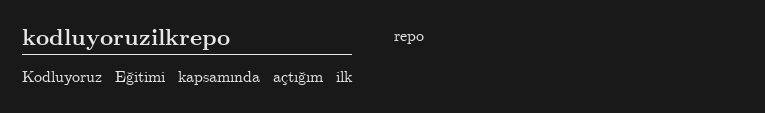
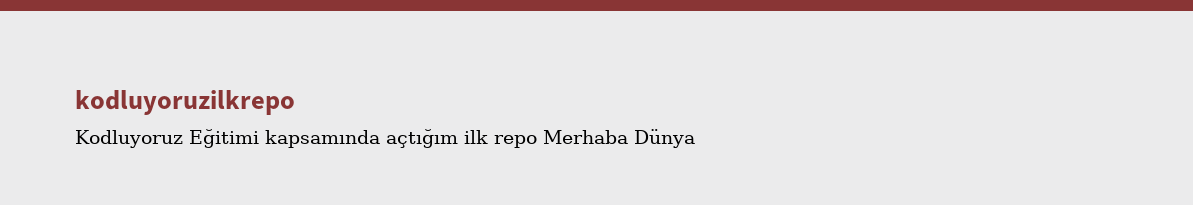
- Kodluyoruz Eğitimi kapsamında açtığım ilk repo
+ Kodluyoruz Eğitimi kapsamında açtığım ilk repo Merhaba Dünya

